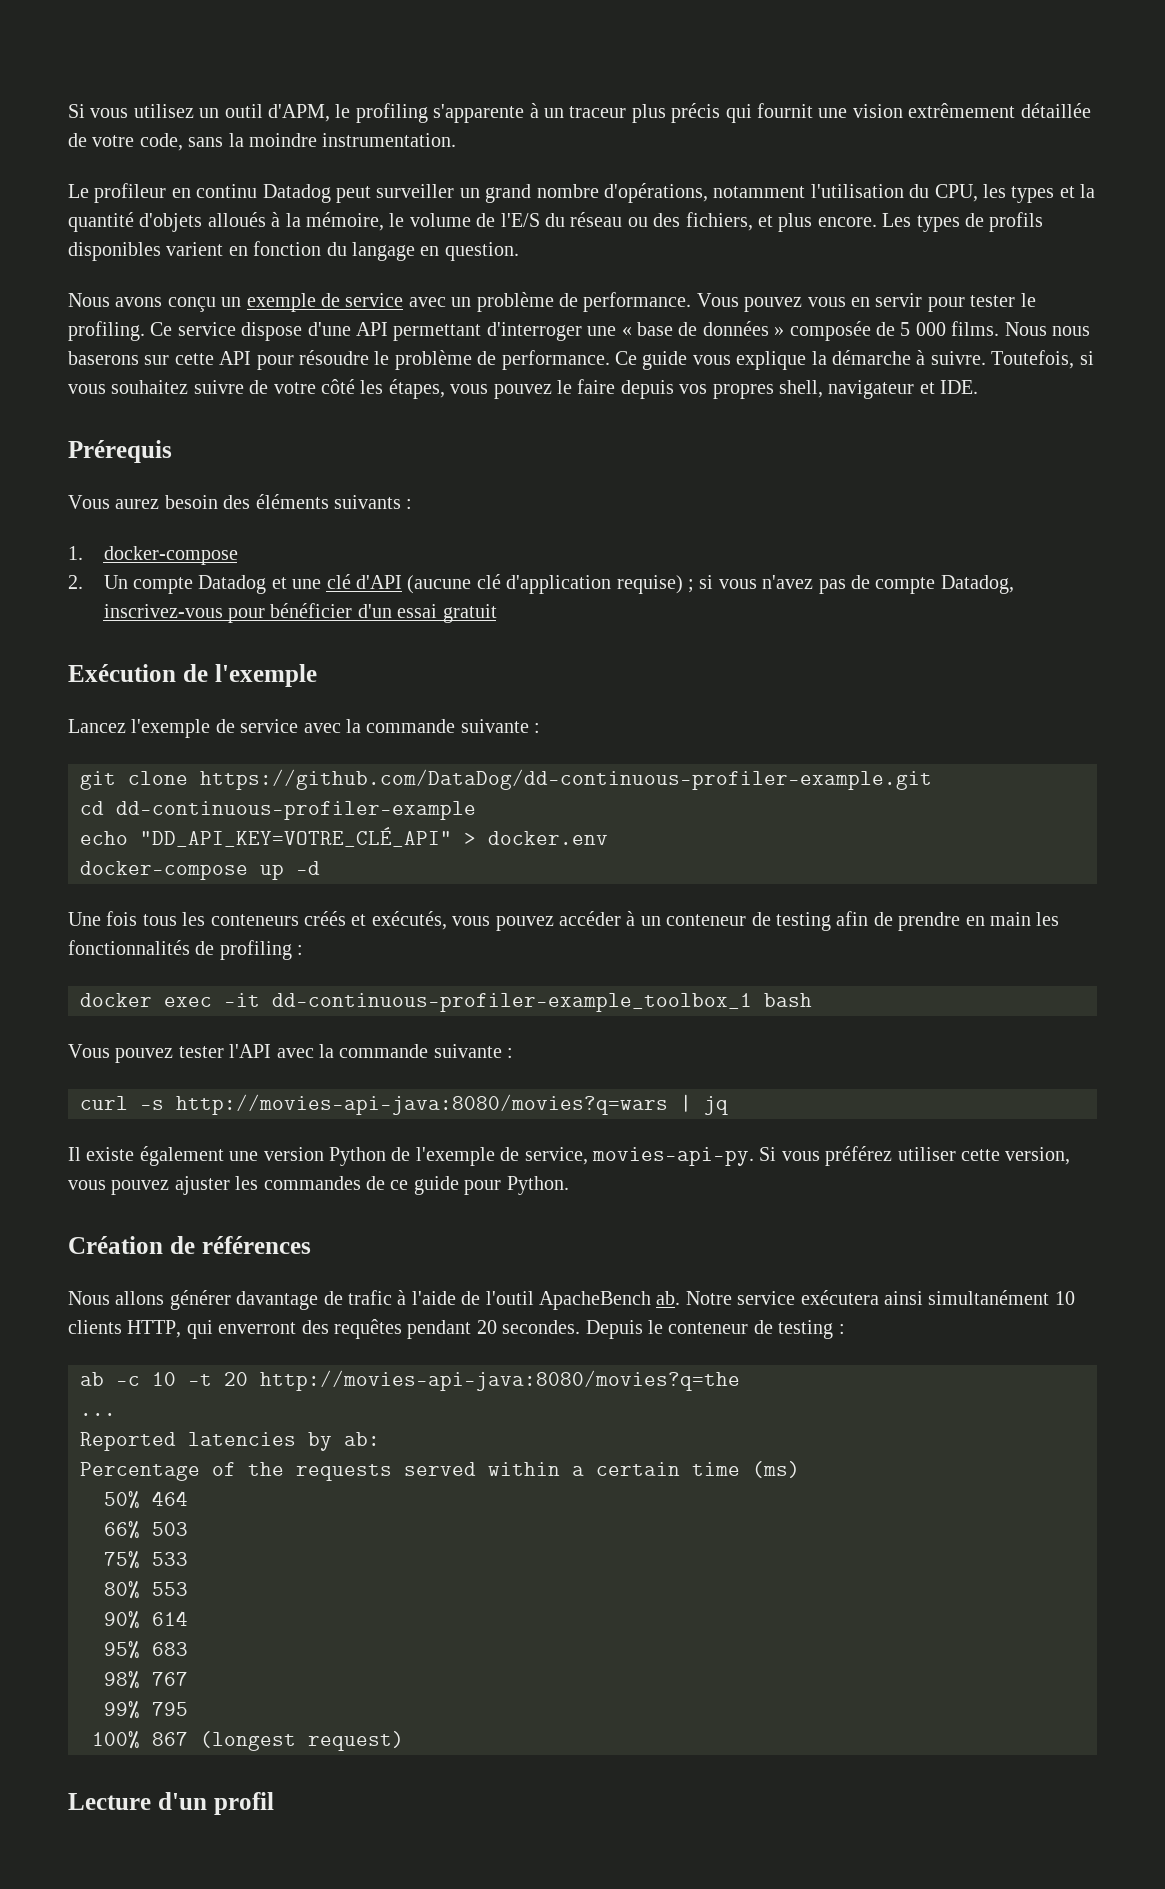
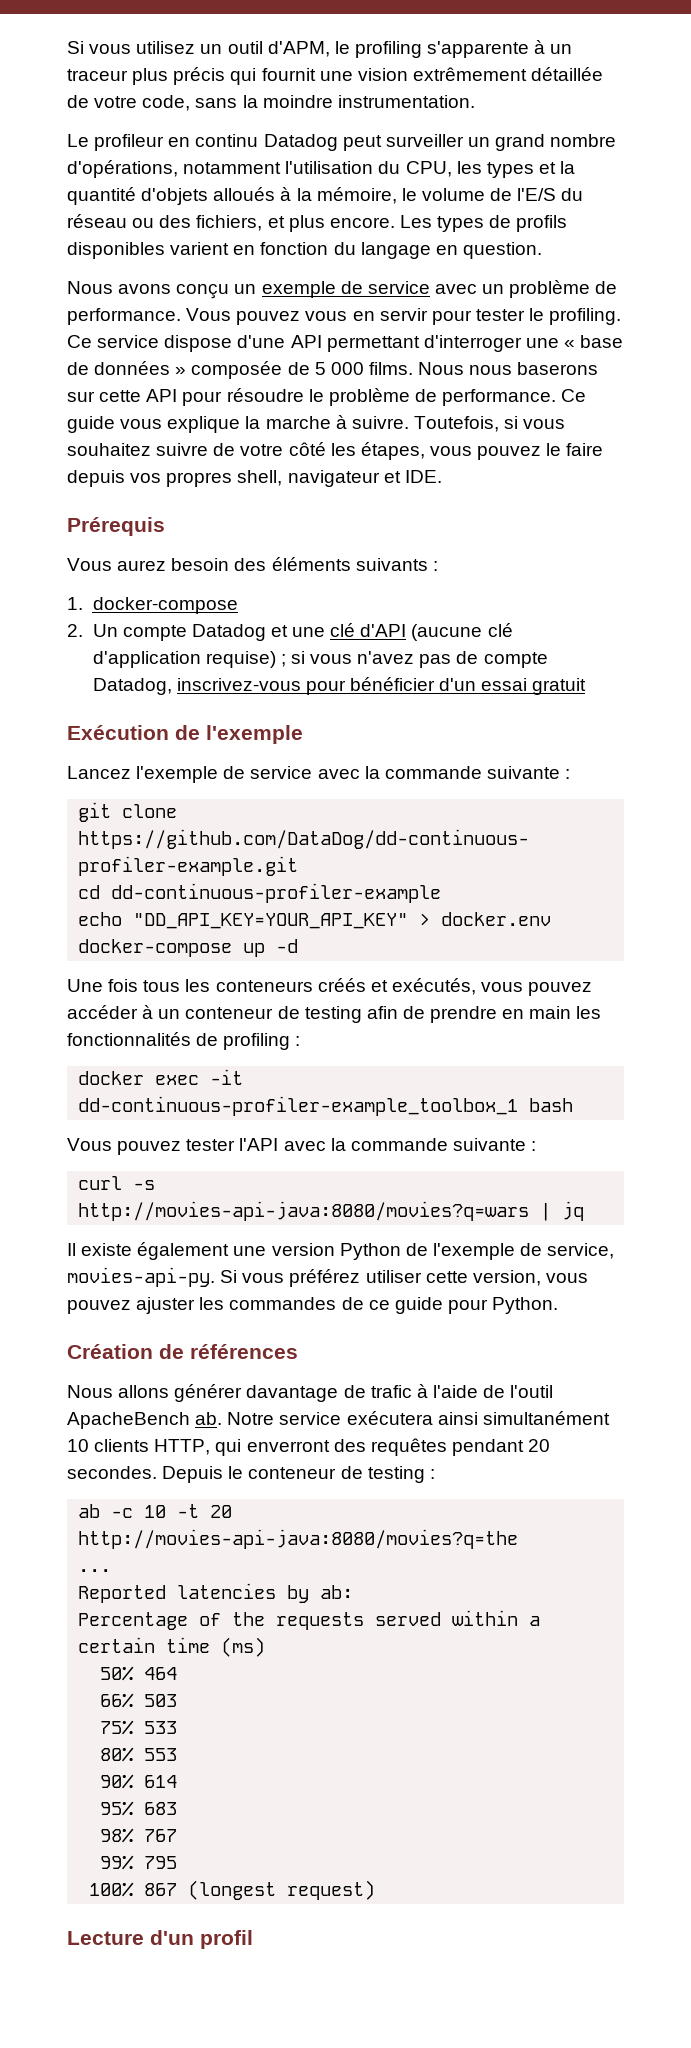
- Ce guide vous explique la démarche à suivre.
+ Ce guide vous explique la marche à suivre.
- echo "DD_API_KEY=VOTRE_CLÉ_API" > docker.env
+ echo "DD_API_KEY=YOUR_API_KEY" > docker.env

